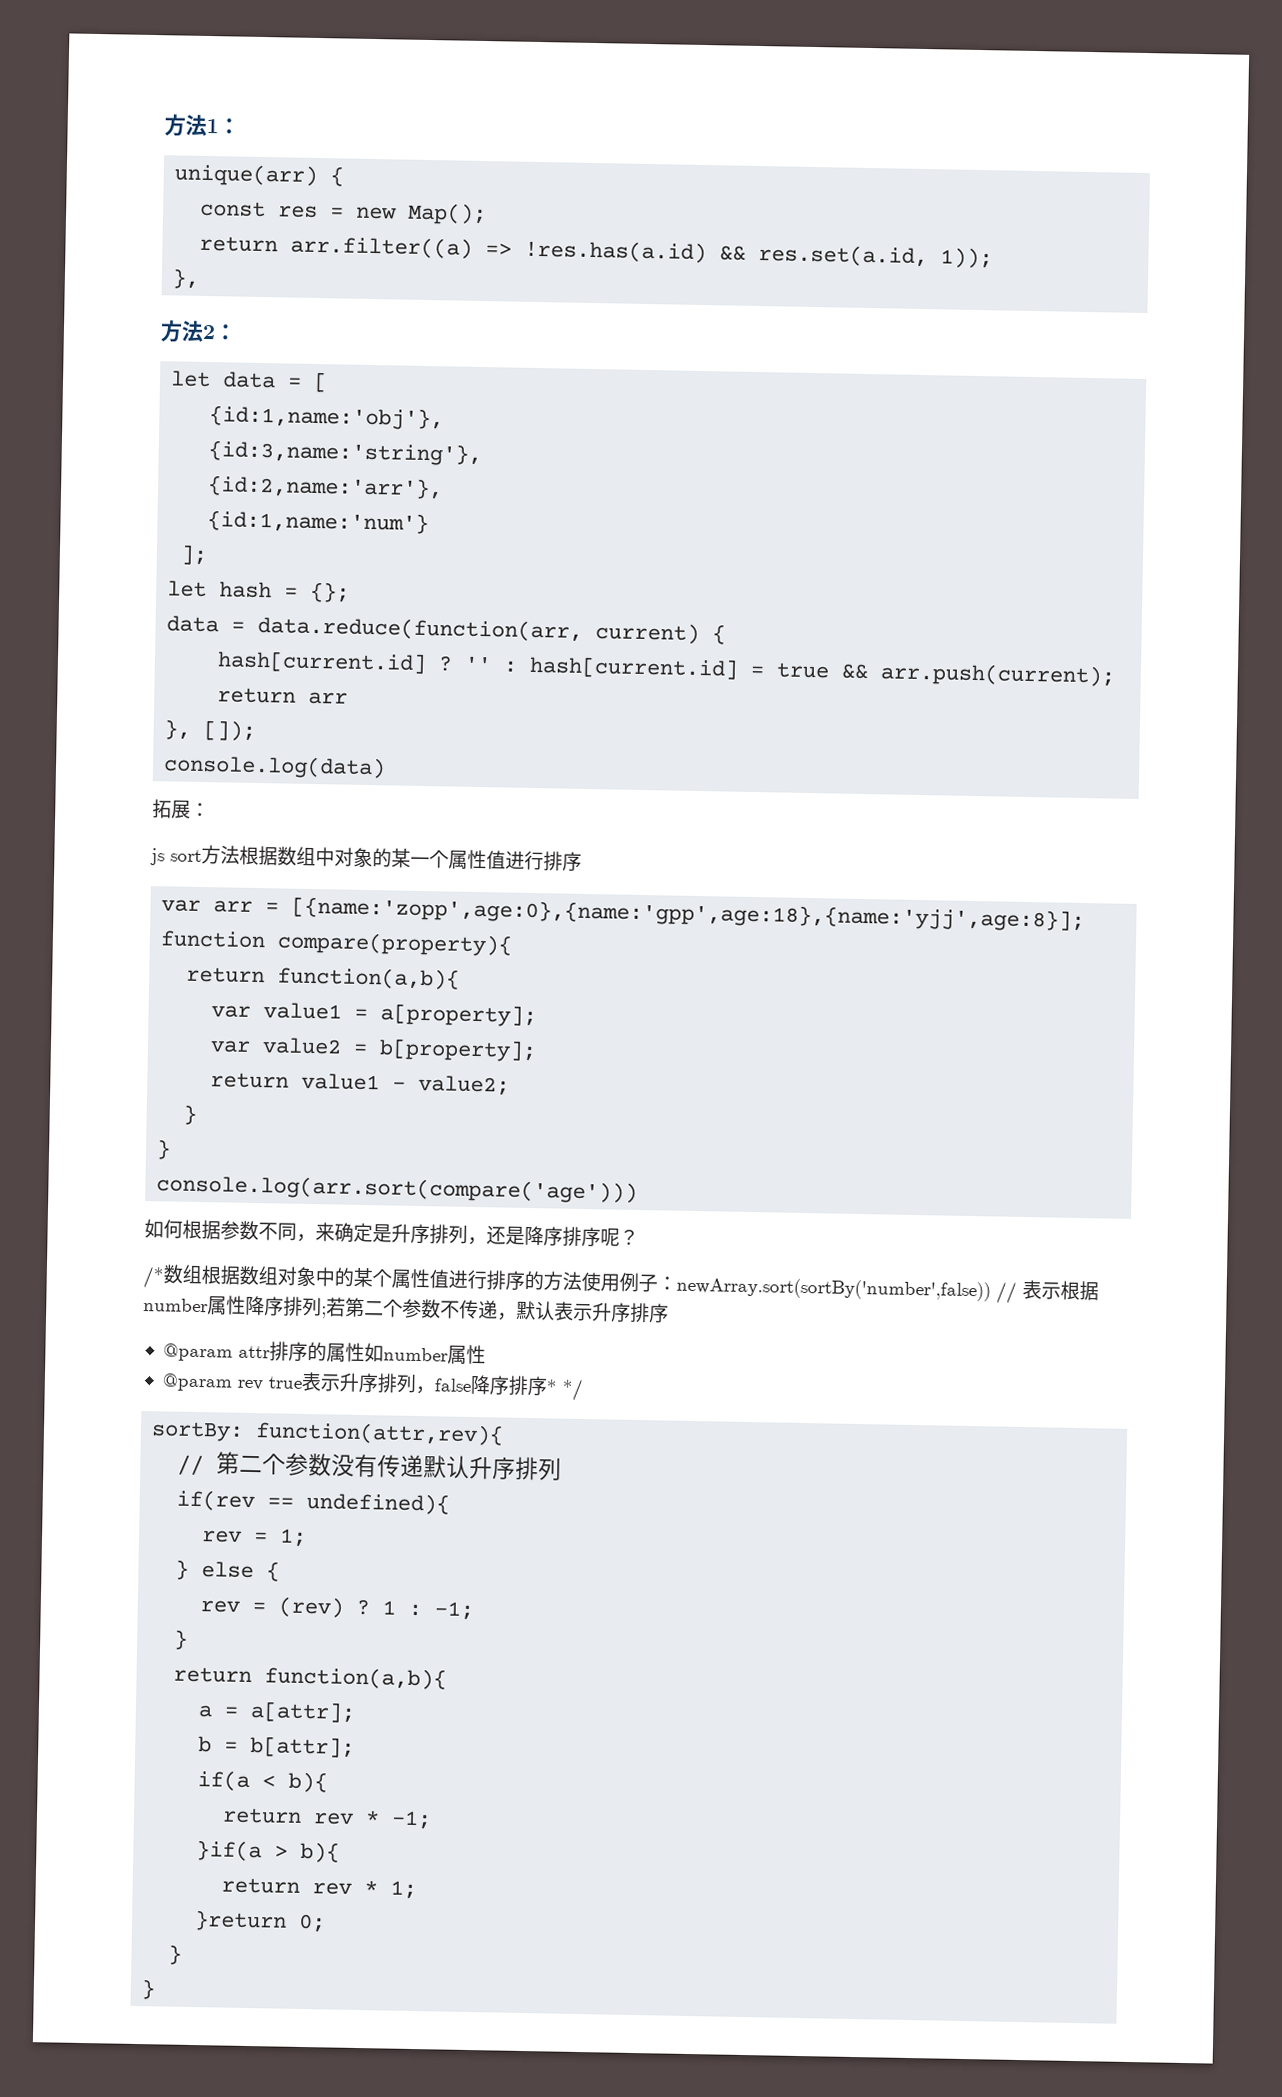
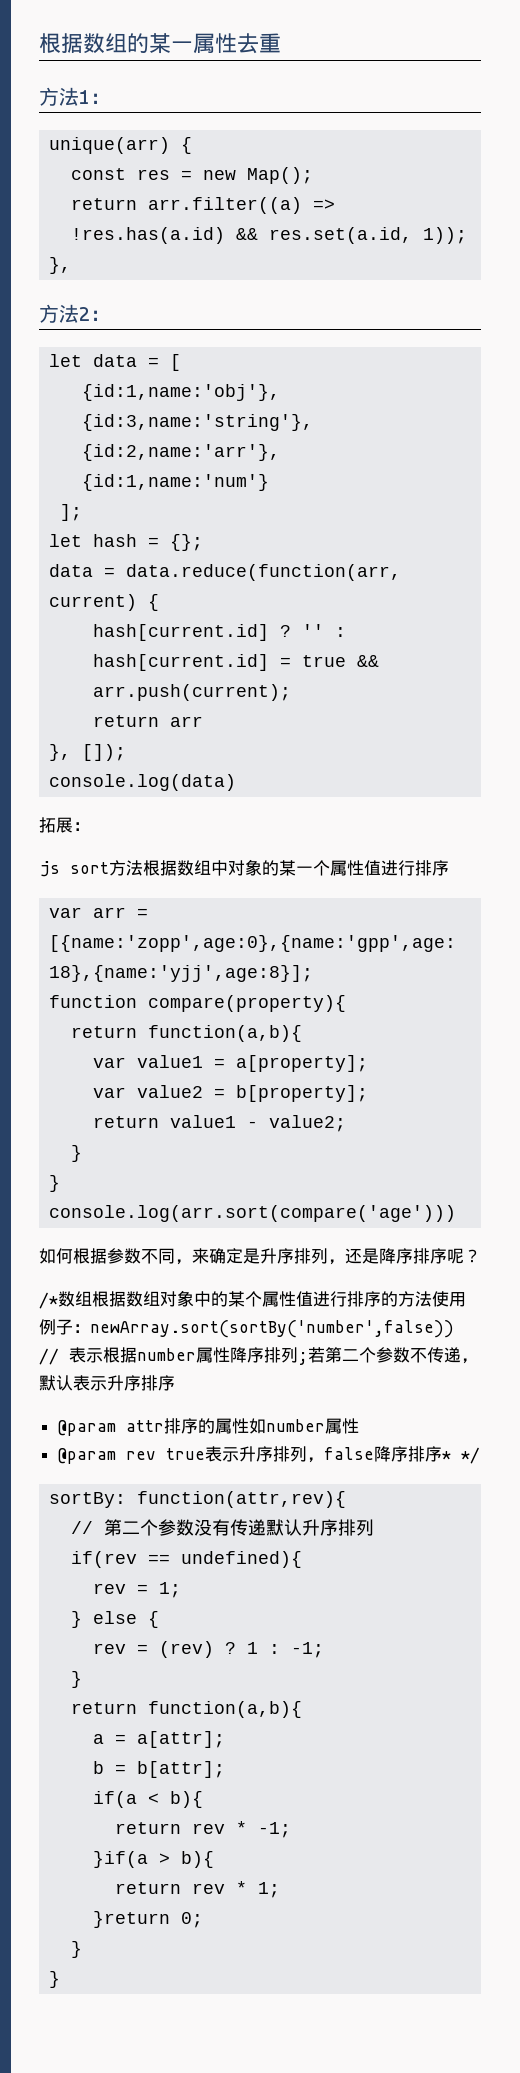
+ 根据数组的某一属性去重

